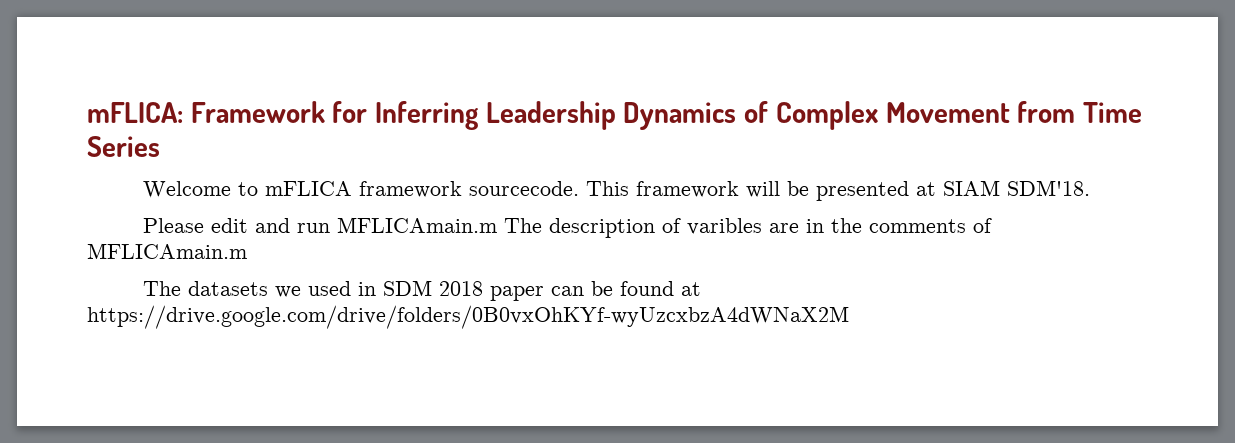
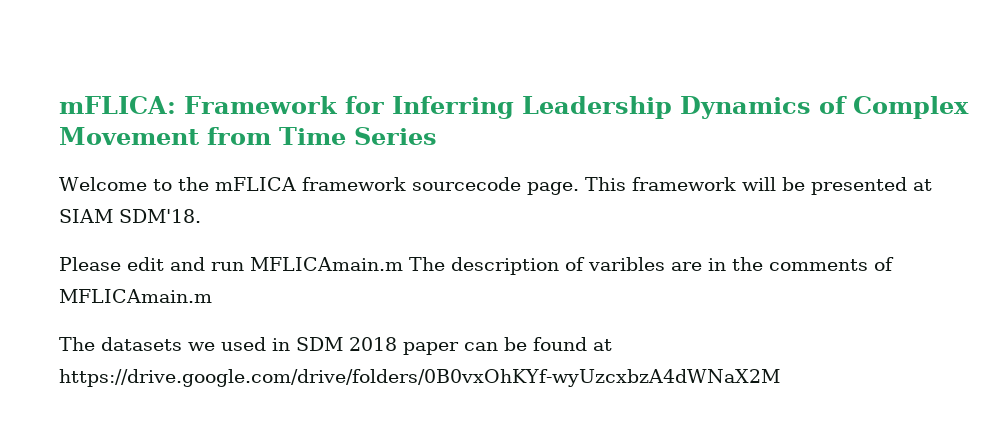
- Welcome to mFLICA framework sourcecode.
+ Welcome to the mFLICA framework sourcecode page.

